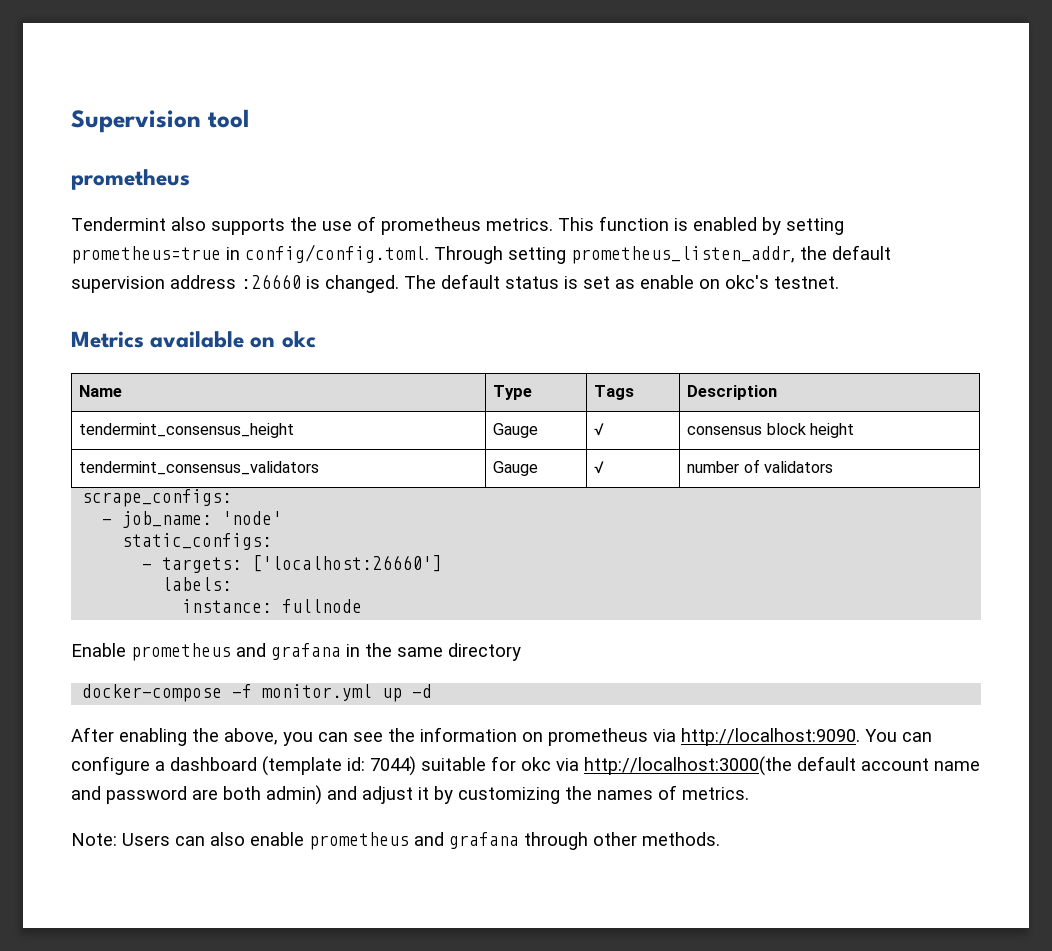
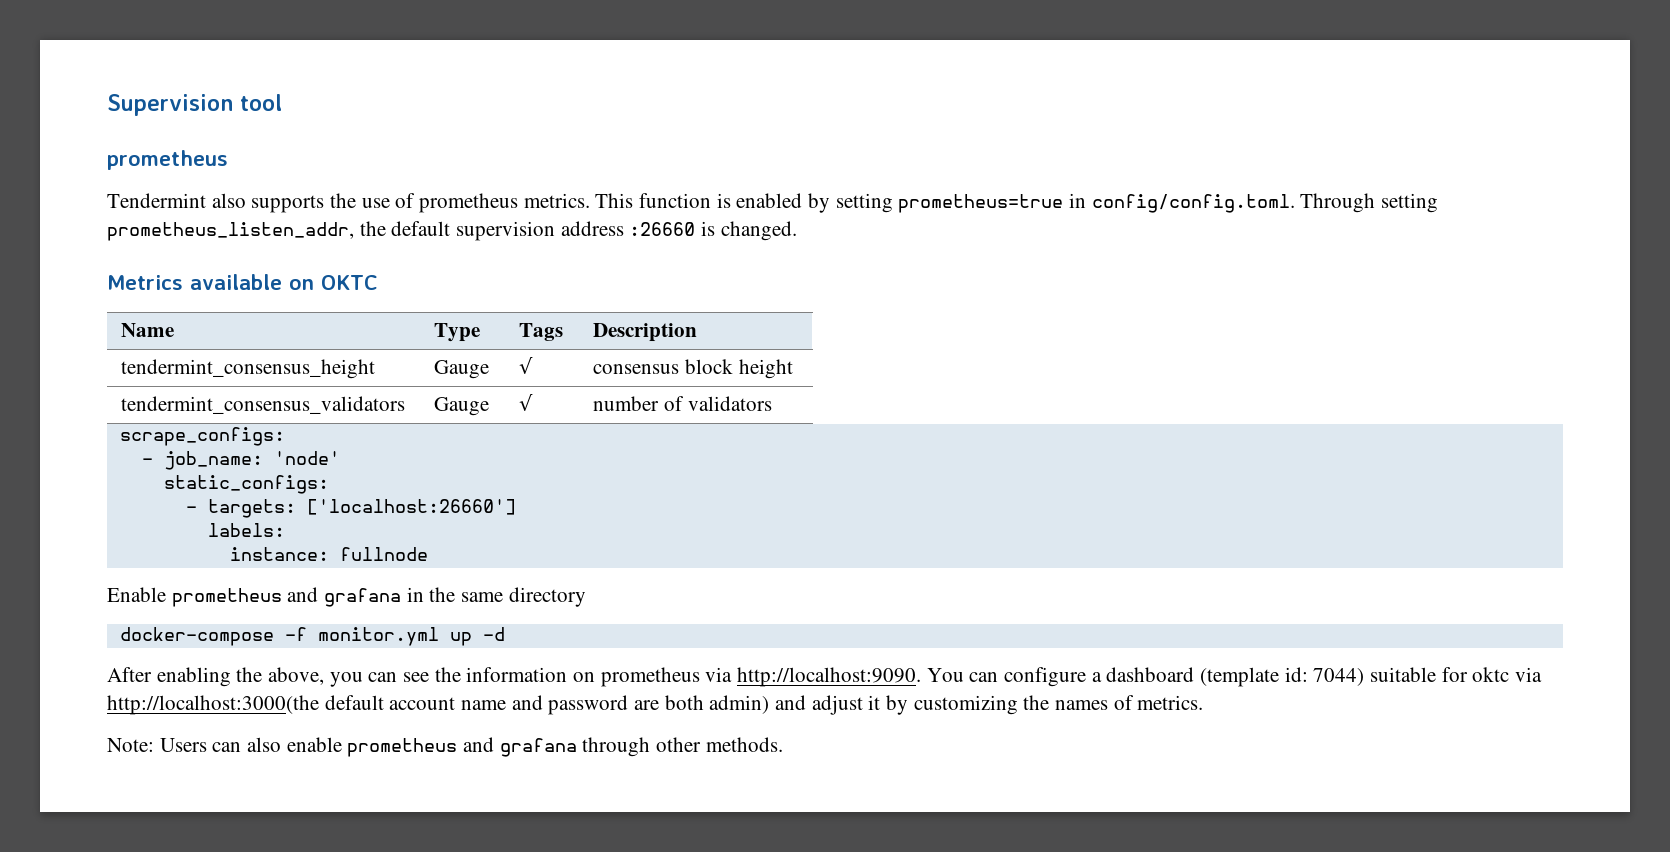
- The default status is set as enable on okc's testnet.
- Metrics available on okc
+ Metrics available on OKTC
- You can configure a dashboard (template id: 7044) suitable for okc via http://localhost:3000(the default account name and password are both admin) and adjust it by customizing the names of metrics.
+ You can configure a dashboard (template id: 7044) suitable for oktc via http://localhost:3000(the default account name and password are both admin) and adjust it by customizing the names of metrics.

